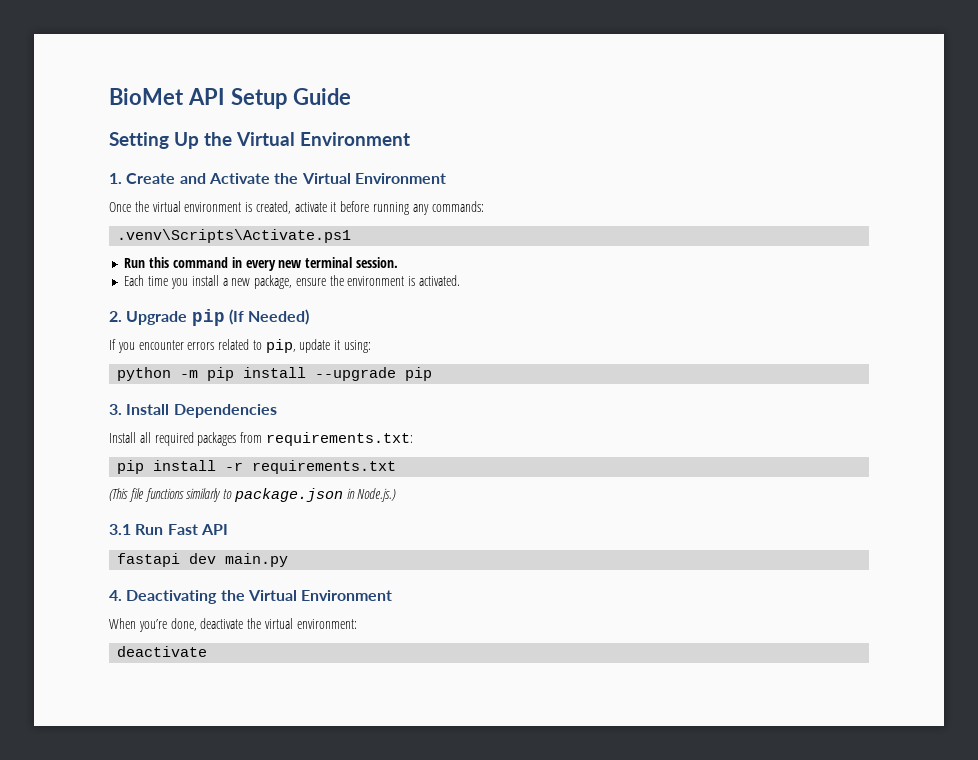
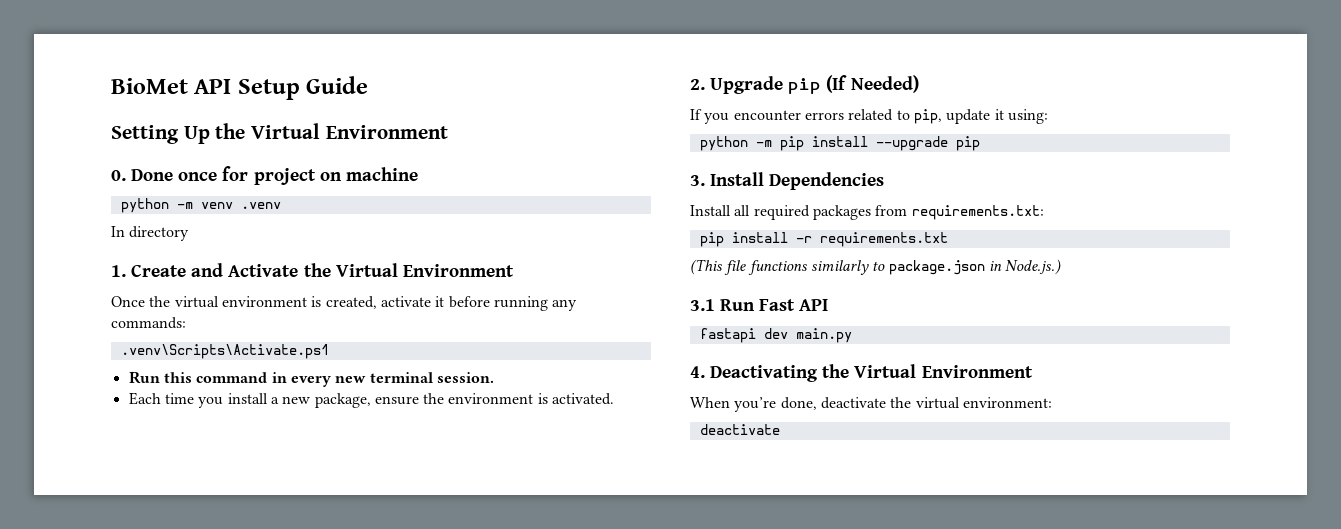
+ 0. Done once for project on machine
+ python -m venv .venv
+ In directory

